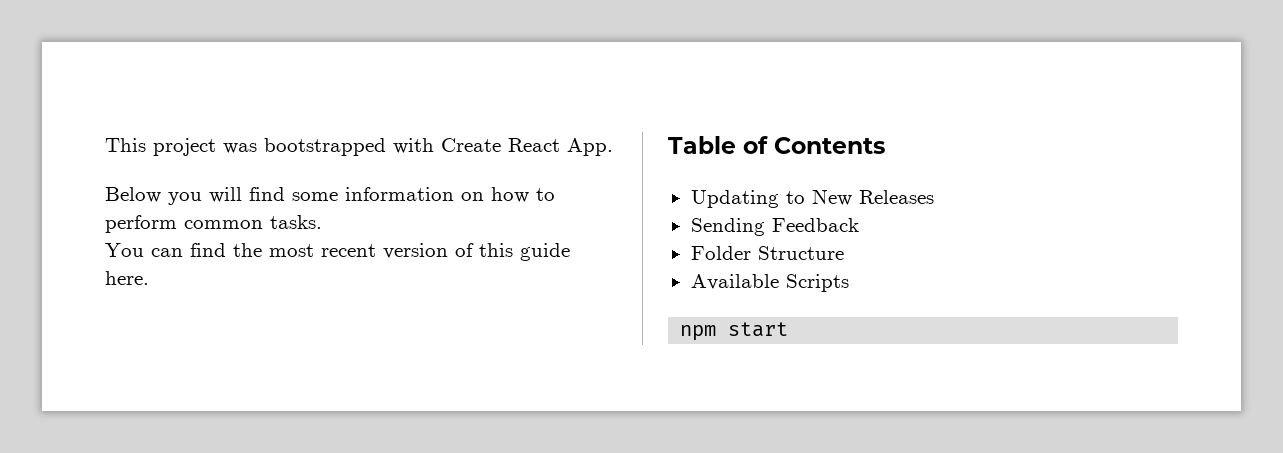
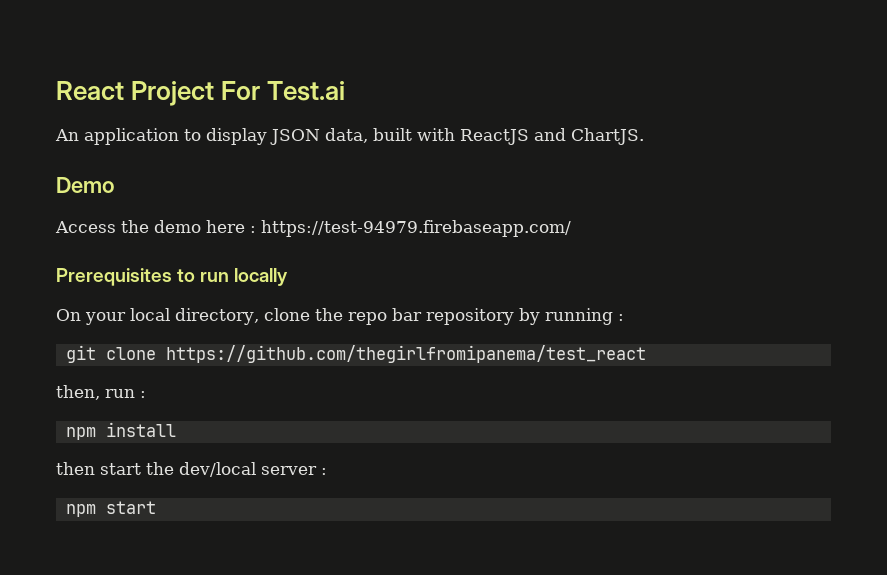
- This project was bootstrapped with Create React App.
- Below you will find some information on how to perform common tasks.
- You can find the most recent version of this guide here.
- Table of Contents
- Updating to New Releases
- Sending Feedback
- Folder Structure
- Available Scripts
+ React Project For Test.ai
+ An application to display JSON data, built with ReactJS and ChartJS.
+ Demo
+ Access the demo here : https://test-94979.firebaseapp.com/
+ Prerequisites to run locally
+ On your local directory, clone the repo bar repository by running :
+ git clone https://github.com/thegirlfromipanema/test_react
+ then, run :
+ npm install
+ then start the dev/local server :

